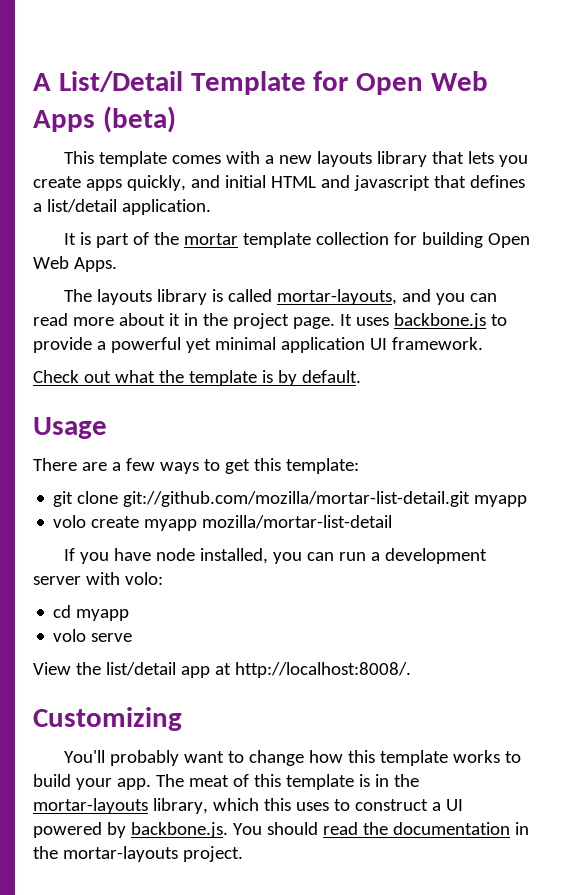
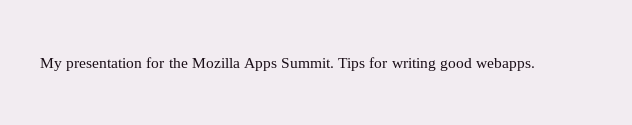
- A List/Detail Template for Open Web Apps (beta)
- This template comes with a new layouts library that lets you create apps quickly, and initial HTML and javascript that defines a list/detail application.
- It is part of the mortar template collection for building Open Web Apps.
- The layouts library is called mortar-layouts, and you can read more about it in the project page. It uses backbone.js to provide a powerful yet minimal application UI framework.
- Check out what the template is by default.
- Usage
- There are a few ways to get this template:
- git clone git://github.com/mozilla/mortar-list-detail.git myapp
- volo create myapp mozilla/mortar-list-detail
- If you have node installed, you can run a development server with volo:
- cd myapp
- volo serve
- View the list/detail app at http://localhost:8008/.
- Customizing
- You'll probably want to change how this template works to build your app. The meat of this template is in the mortar-layouts library, which this uses to construct a UI powered by backbone.js. You should read the documentation in the mortar-layouts project.
+ My presentation for the Mozilla Apps Summit. Tips for writing good webapps.

